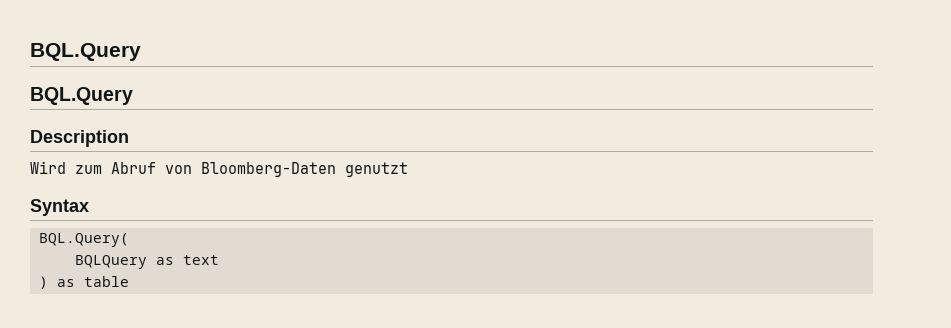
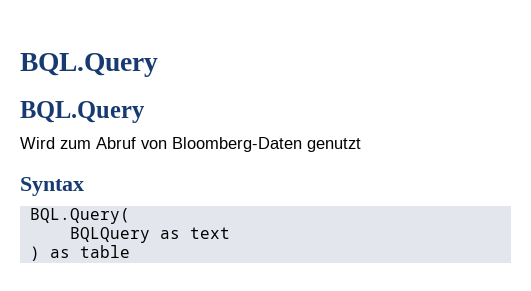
- Description

